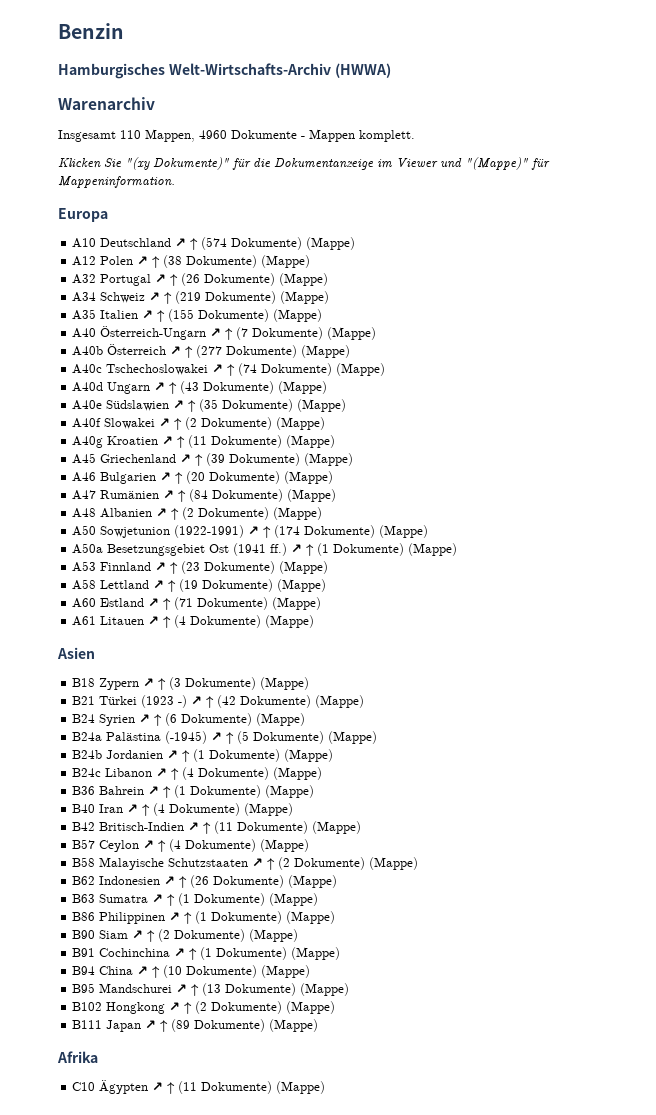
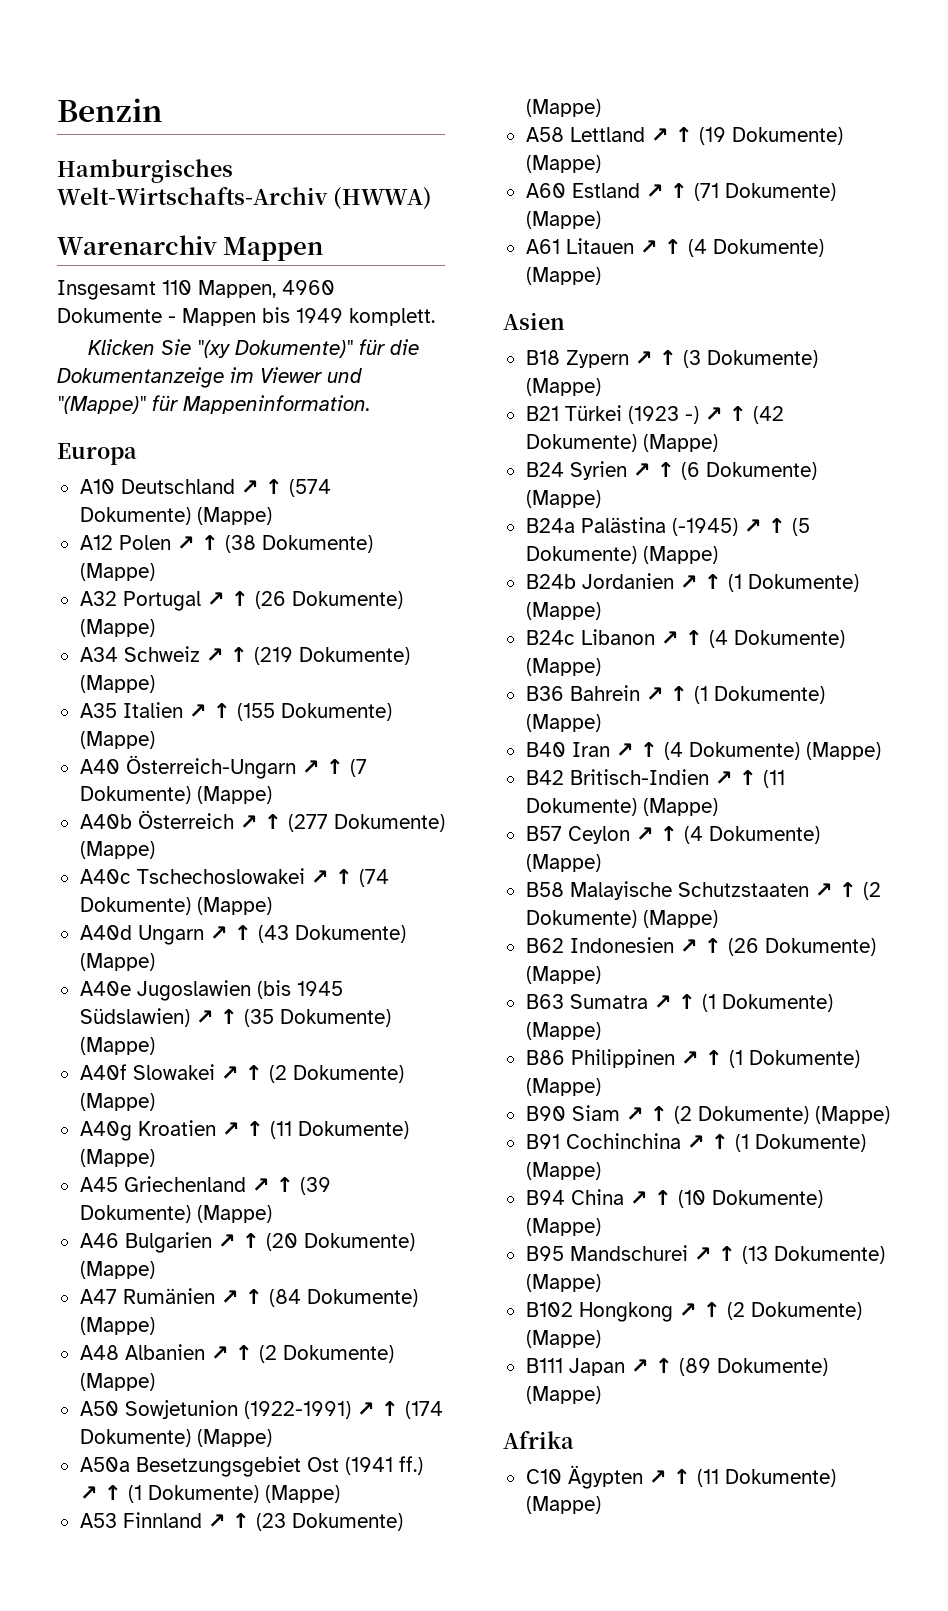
- Warenarchiv
+ Warenarchiv Mappen
- Insgesamt 110 Mappen, 4960 Dokumente - Mappen komplett.
+ Insgesamt 110 Mappen, 4960 Dokumente - Mappen bis 1949 komplett.
- A40e Südslawien ↗ ↑ (35 Dokumente) (Mappe)
+ A40e Jugoslawien (bis 1945 Südslawien) ↗ ↑ (35 Dokumente) (Mappe)

